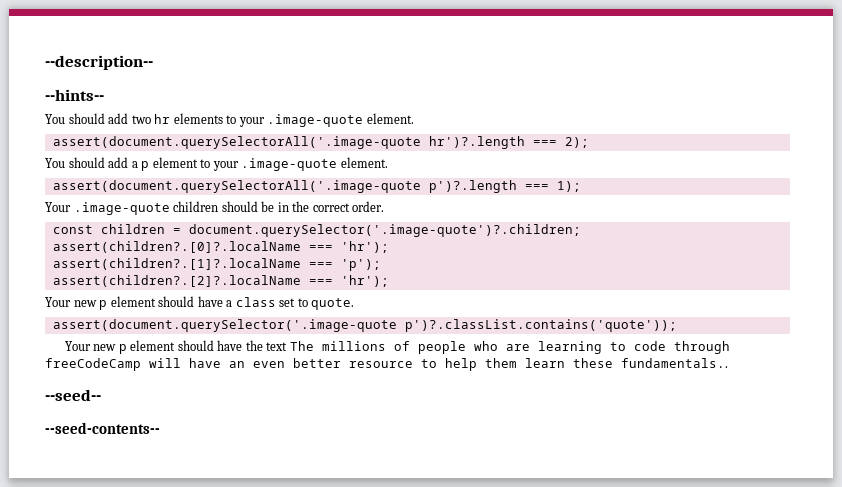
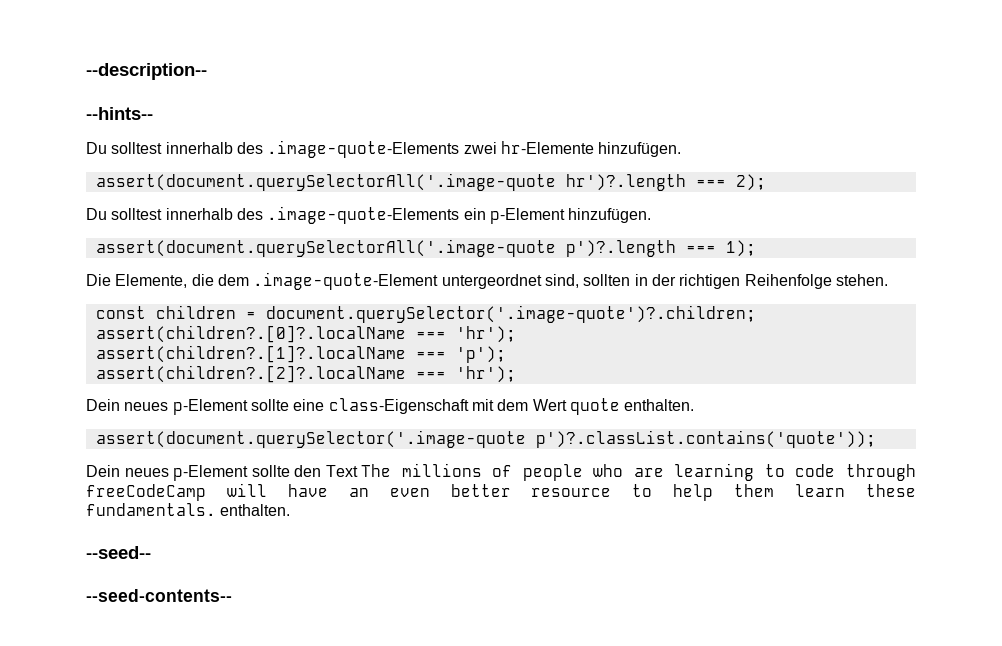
- You should add two hr elements to your .image-quote element.
+ Du solltest innerhalb des .image-quote-Elements zwei hr-Elemente hinzufügen.
  assert(document.querySelectorAll('.image-quote hr')?.length === 2);
- You should add a p element to your .image-quote element.
+ Du solltest innerhalb des .image-quote-Elements ein p-Element hinzufügen.
  assert(document.querySelectorAll('.image-quote p')?.length === 1);
- Your .image-quote children should be in the correct order.
+ Die Elemente, die dem .image-quote-Element untergeordnet sind, sollten in der richtigen Reihenfolge stehen.
- Your new p element should have a class set to quote.
+ Dein neues p-Element sollte eine class-Eigenschaft mit dem Wert quote enthalten.
  assert(document.querySelector('.image-quote p')?.classList.contains('quote'));
- Your new p element should have the text The millions of people who are learning to code through freeCodeCamp will have an even better resource to help them learn these fundamentals..
+ Dein neues p-Element sollte den Text The millions of people who are learning to code through freeCodeCamp will have an even better resource to help them learn these fundamentals. enthalten.

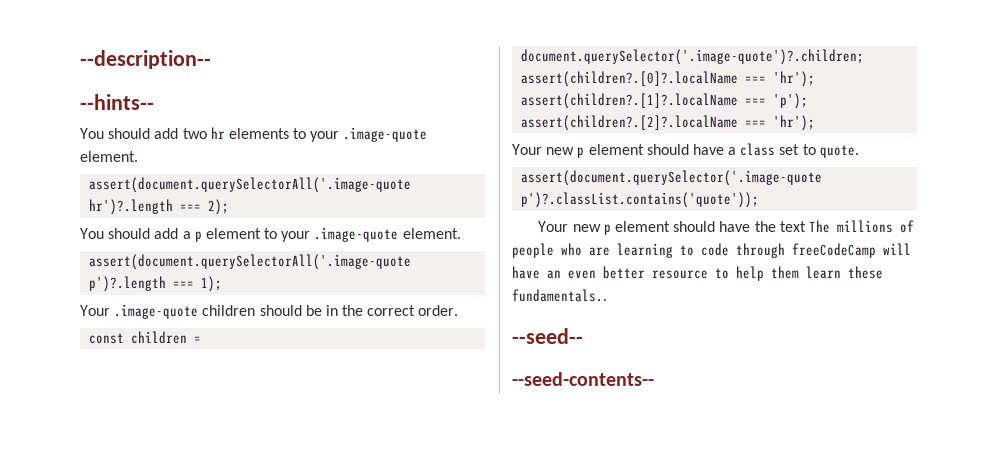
- Du solltest innerhalb des .image-quote-Elements zwei hr-Elemente hinzufügen.
+ You should add two hr elements to your .image-quote element.
  assert(document.querySelectorAll('.image-quote hr')?.length === 2);
- Du solltest innerhalb des .image-quote-Elements ein p-Element hinzufügen.
+ You should add a p element to your .image-quote element.
  assert(document.querySelectorAll('.image-quote p')?.length === 1);
- Die Elemente, die dem .image-quote-Element untergeordnet sind, sollten in der richtigen Reihenfolge stehen.
+ Your .image-quote children should be in the correct order.
- Dein neues p-Element sollte eine class-Eigenschaft mit dem Wert quote enthalten.
+ Your new p element should have a class set to quote.
  assert(document.querySelector('.image-quote p')?.classList.contains('quote'));
- Dein neues p-Element sollte den Text The millions of people who are learning to code through freeCodeCamp will have an even better resource to help them learn these fundamentals. enthalten.
+ Your new p element should have the text The millions of people who are learning to code through freeCodeCamp will have an even better resource to help them learn these fundamentals..

